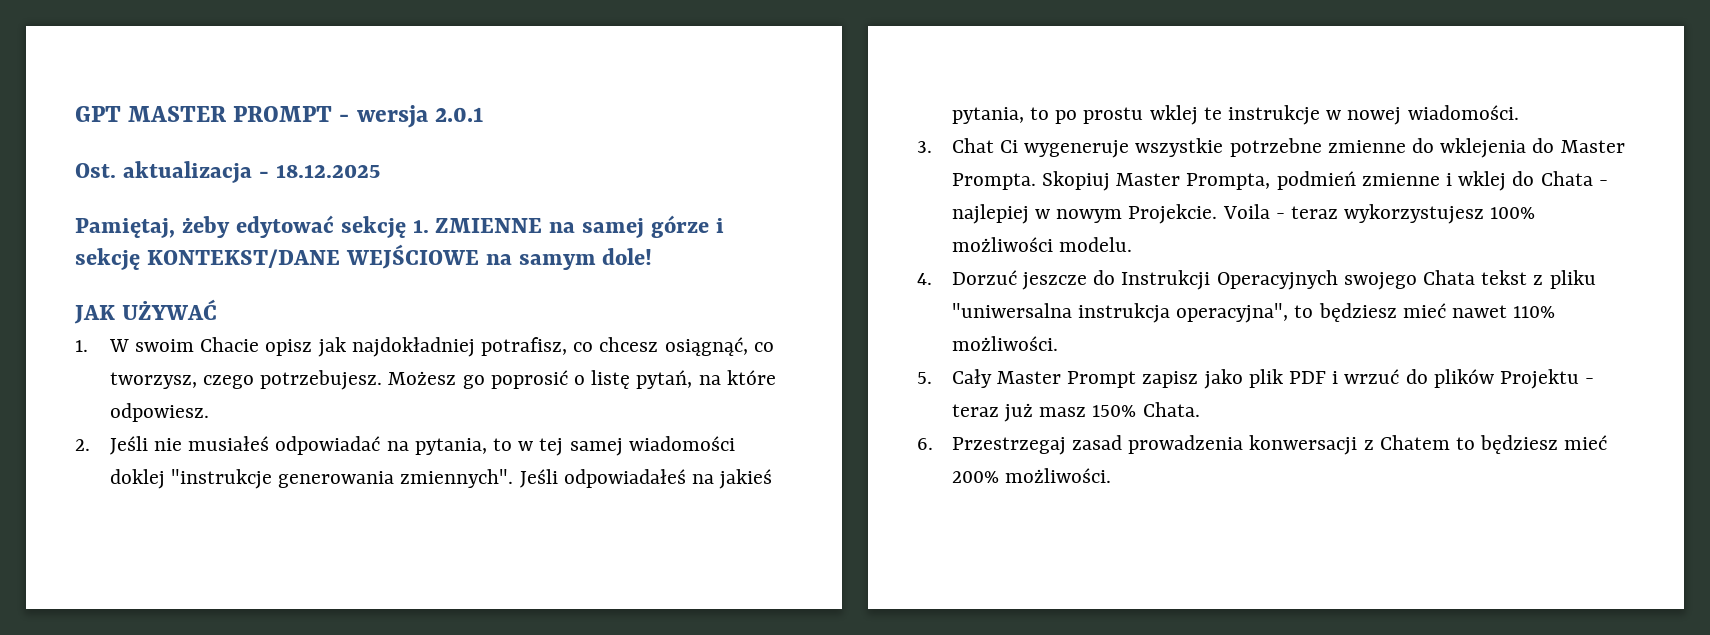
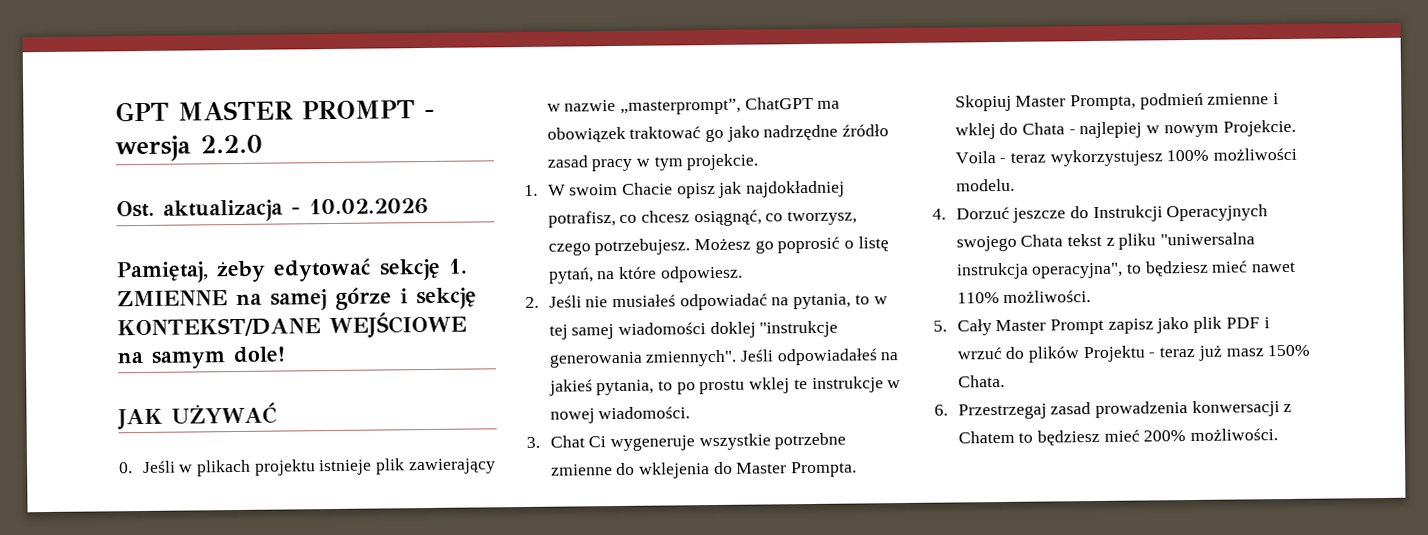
- GPT MASTER PROMPT - wersja 2.0.1
+ GPT MASTER PROMPT - wersja 2.2.0
- Ost. aktualizacja - 18.12.2025
+ Ost. aktualizacja - 10.02.2026
+ 0. Jeśli w plikach projektu istnieje plik zawierający w nazwie „masterprompt”, ChatGPT ma obowiązek traktować go jako nadrzędne źródło zasad pracy w tym projekcie.

